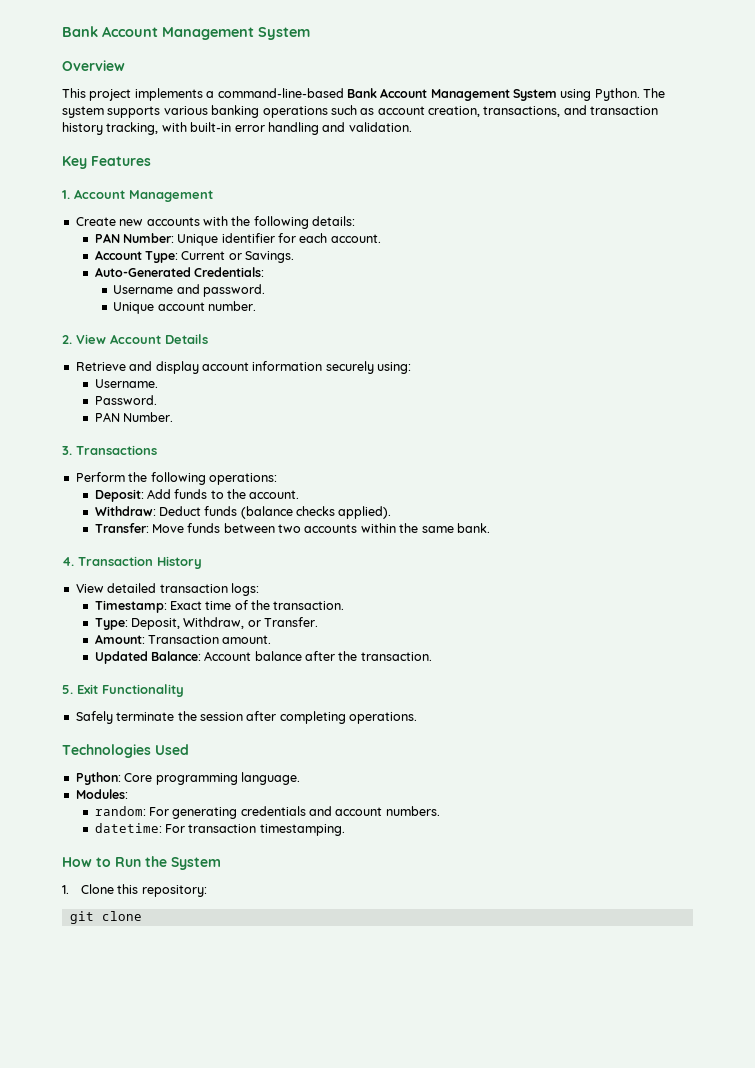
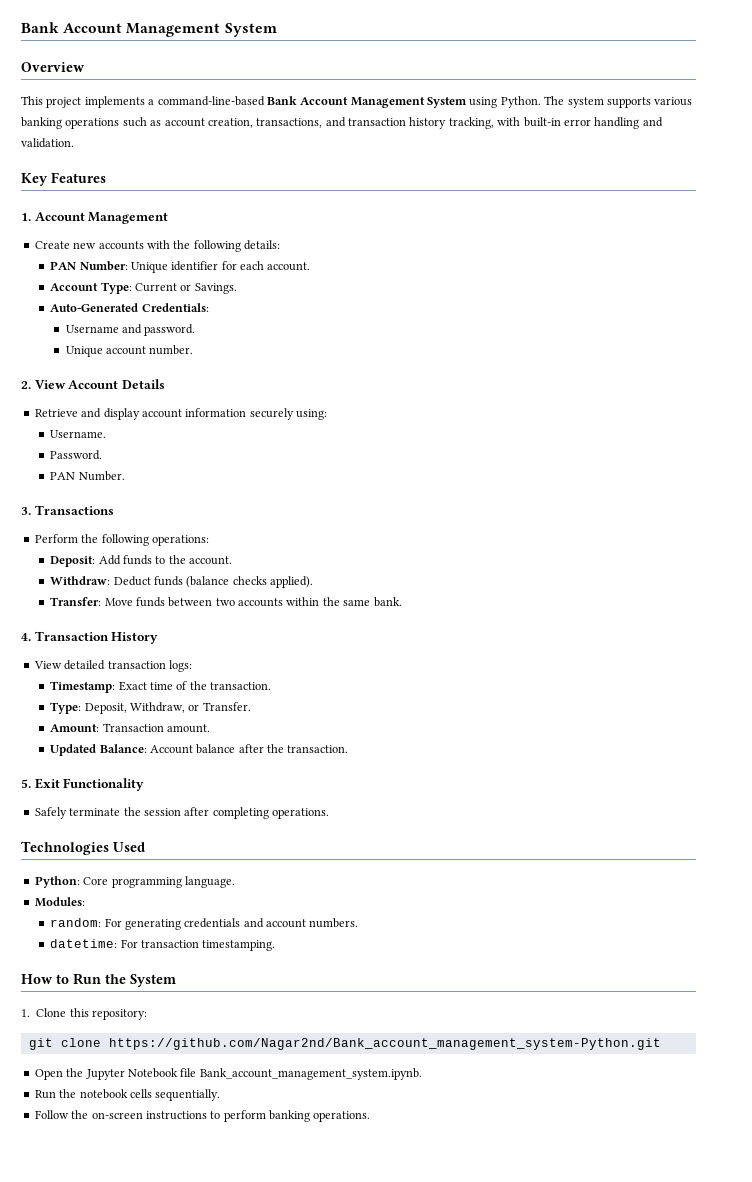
- git clone
+ git clone https://github.com/Nagar2nd/Bank_account_management_system-Python.git
+ Open the Jupyter Notebook file Bank_account_management_system.ipynb.
+ Run the notebook cells sequentially.
+ Follow the on-screen instructions to perform banking operations.

